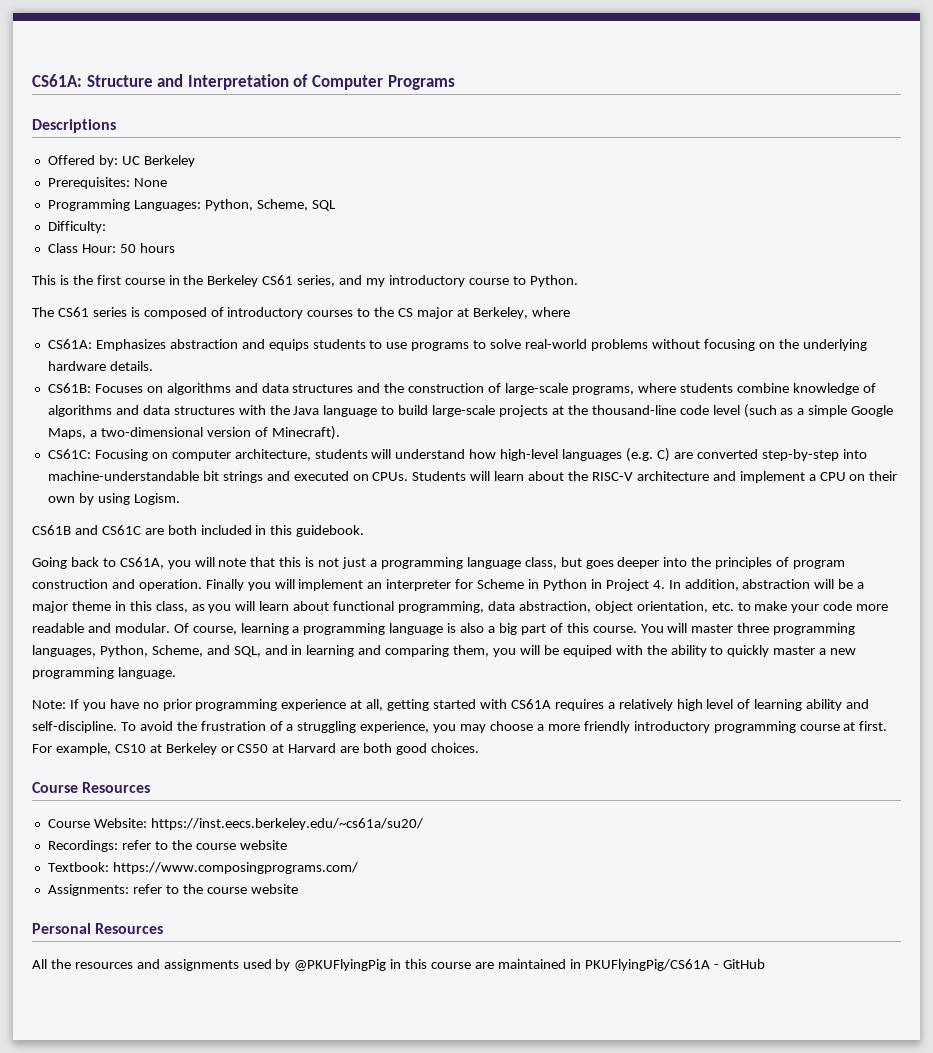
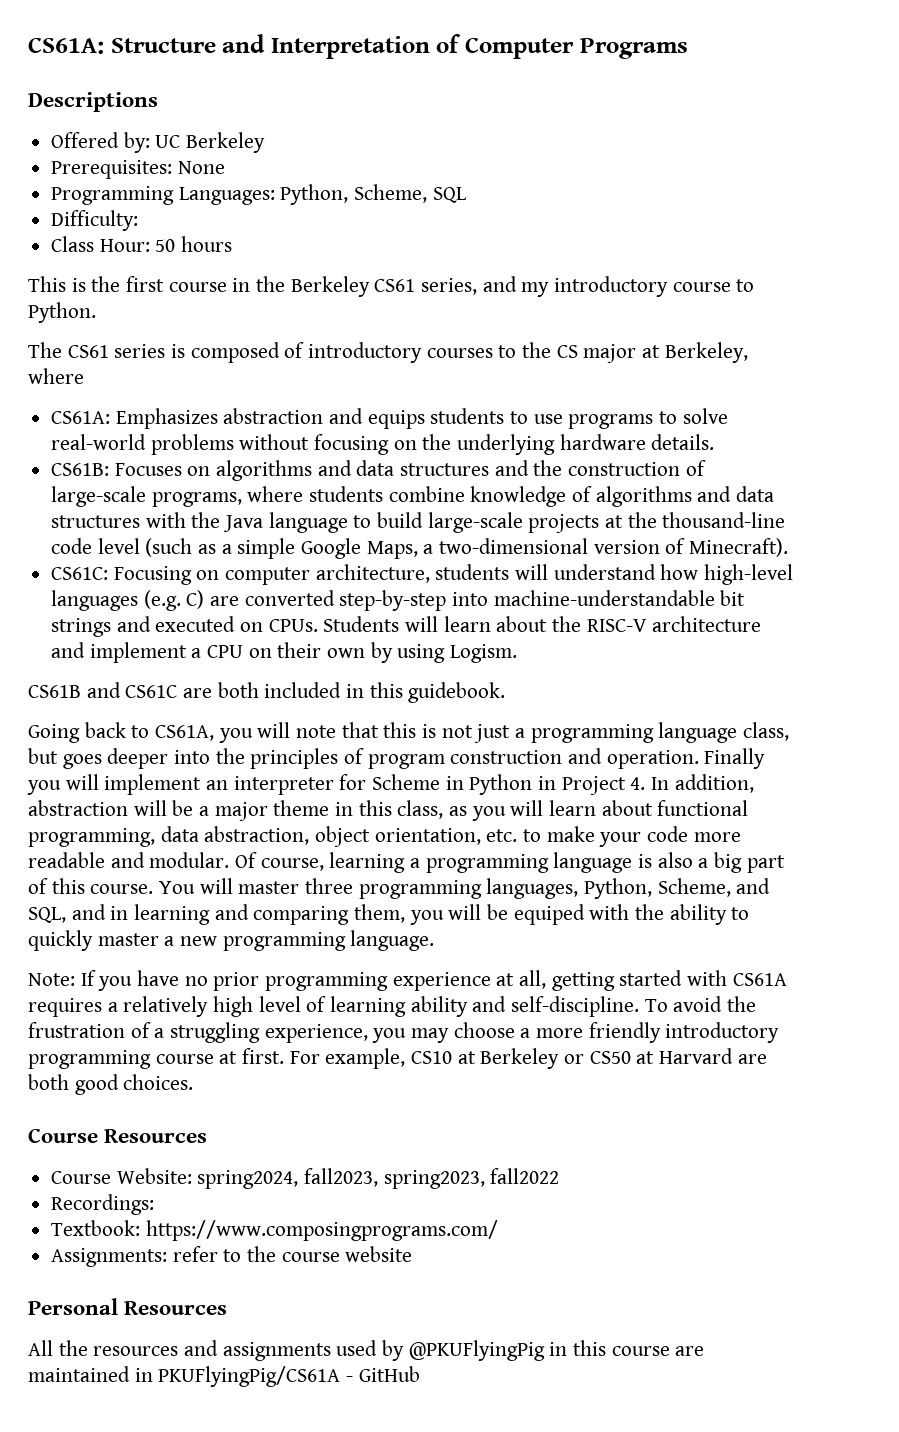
- Course Website: https://inst.eecs.berkeley.edu/~cs61a/su20/
- Recordings: refer to the course website
+ Course Website: spring2024, fall2023, spring2023, fall2022
+ Recordings:

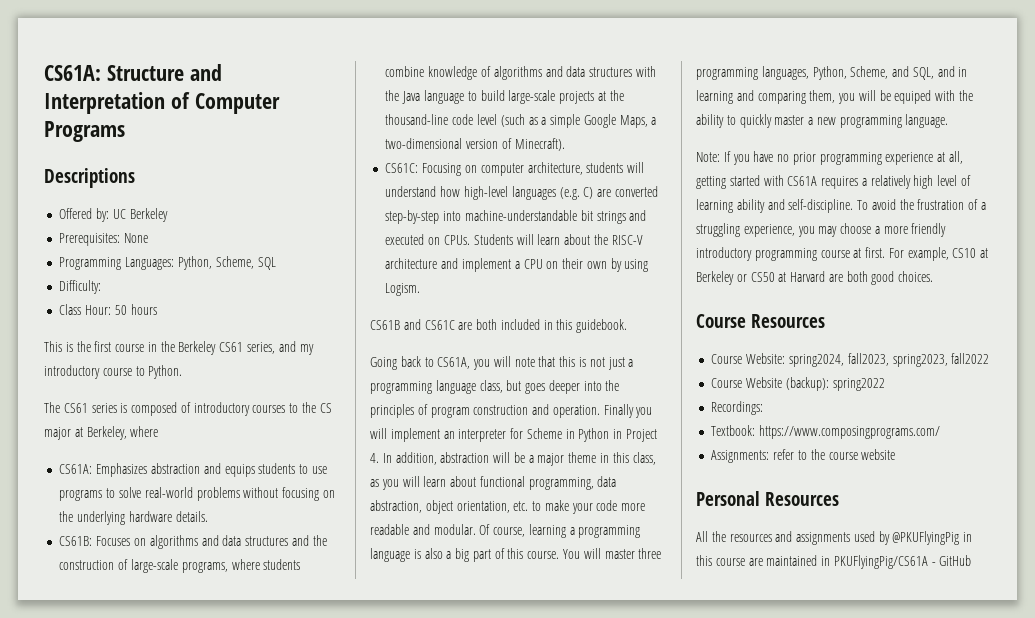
+ Course Website (backup): spring2022

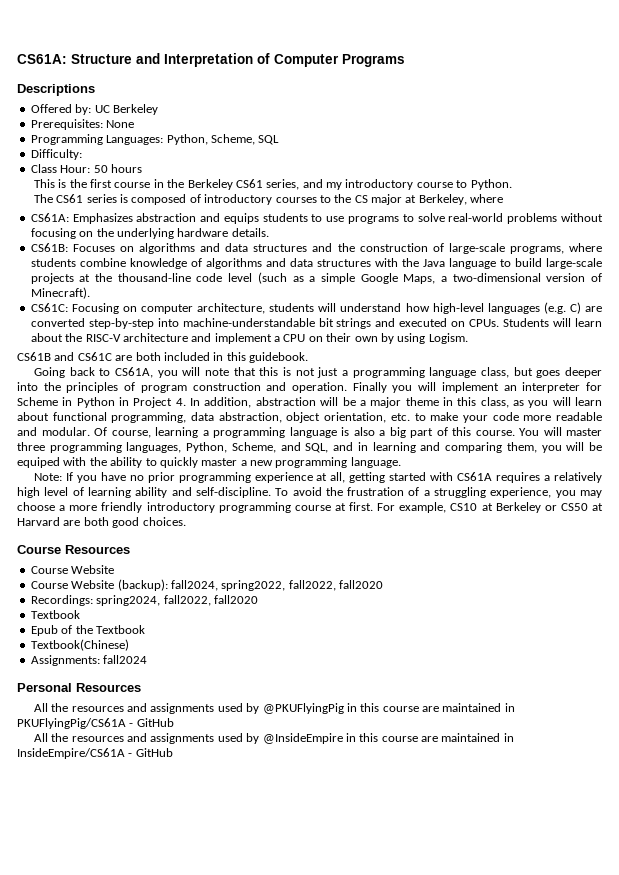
  Course Resources
- Course Website: spring2024, fall2023, spring2023, fall2022
- Course Website (backup): spring2022
- Recordings:
- Textbook: https://www.composingprograms.com/
- Assignments: refer to the course website
+ Course Website
+ Course Website (backup): fall2024, spring2022, fall2022, fall2020
+ Recordings: spring2024, fall2022, fall2020
+ Textbook
+ Epub of the Textbook
+ Textbook(Chinese)
+ Assignments: fall2024
+ All the resources and assignments used by @InsideEmpire in this course are maintained in InsideEmpire/CS61A - GitHub

